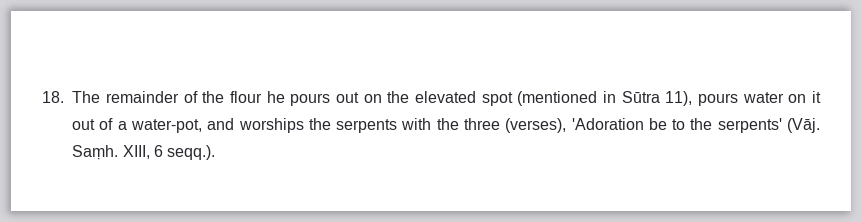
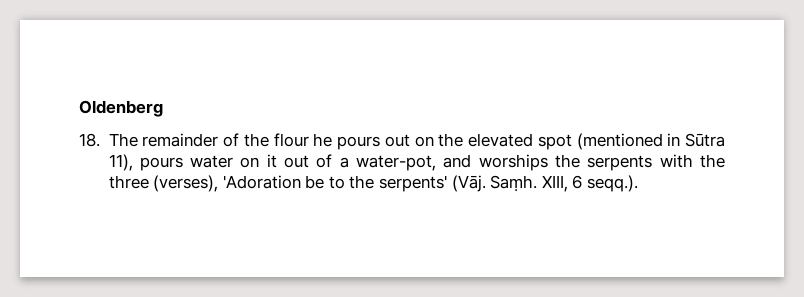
+ Oldenberg

